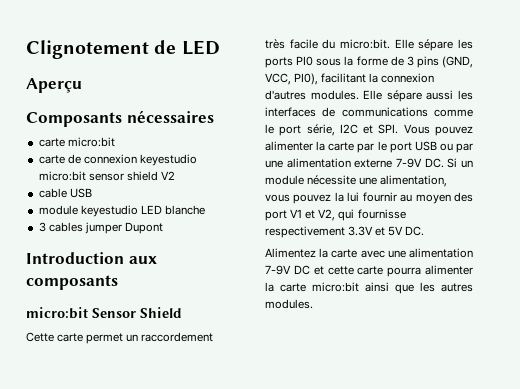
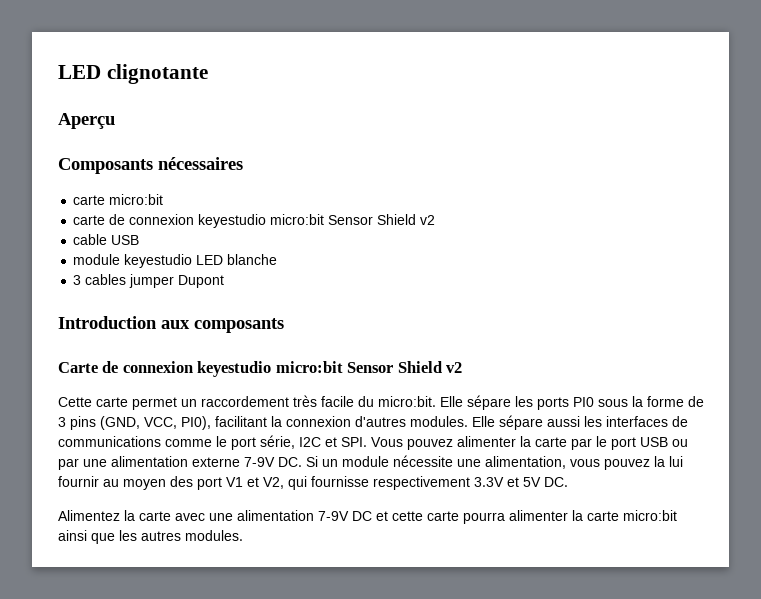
- Clignotement de LED
+ LED clignotante
- carte de connexion keyestudio micro:bit sensor shield V2
+ carte de connexion keyestudio micro:bit Sensor Shield v2
- micro:bit Sensor Shield
+ Carte de connexion keyestudio micro:bit Sensor Shield v2

